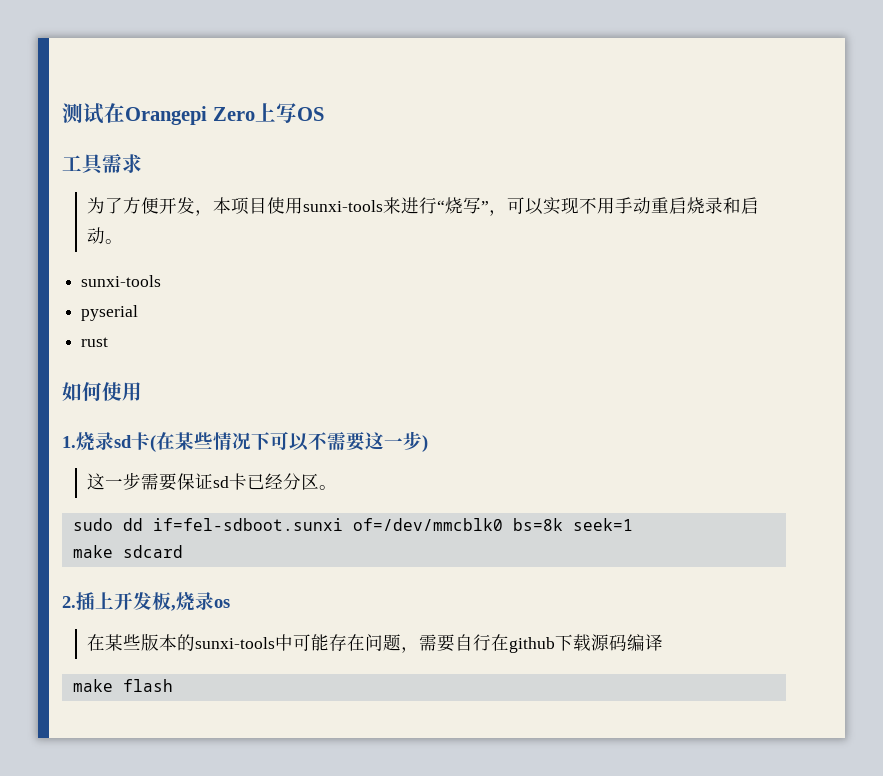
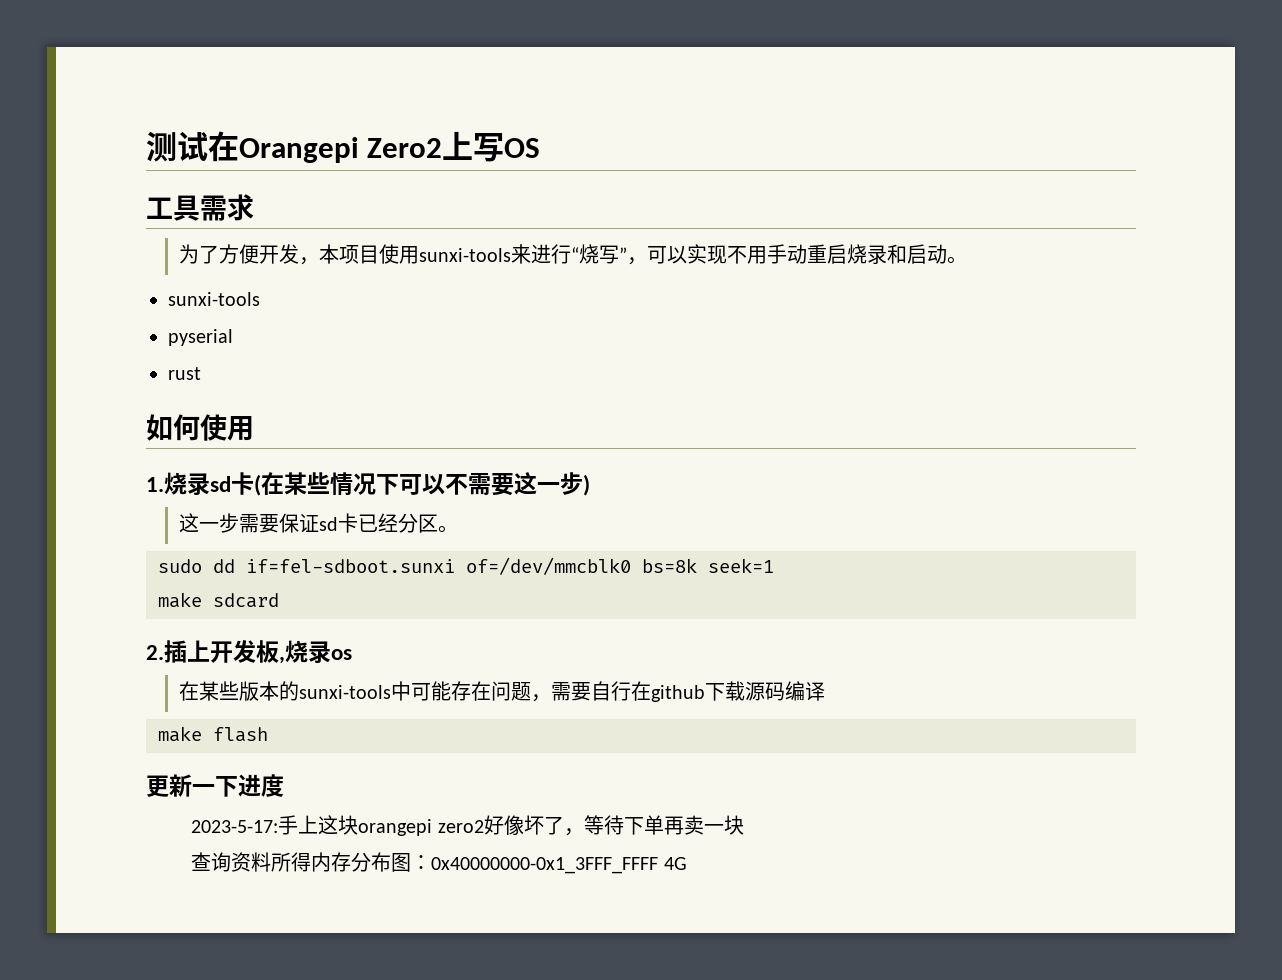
- 测试在Orangepi Zero上写OS
+ 测试在Orangepi Zero2上写OS
+ 更新一下进度
+ 2023-5-17:手上这块orangepi zero2好像坏了，等待下单再卖一块
+ 查询资料所得内存分布图：0x40000000-0x1_3FFF_FFFF 4G

